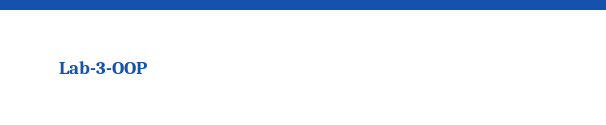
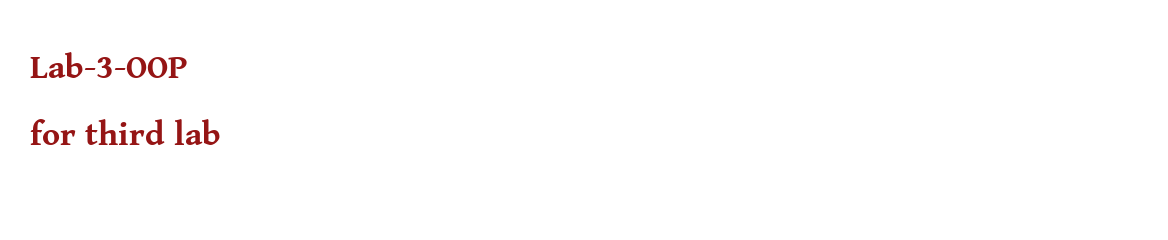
+ for third lab

